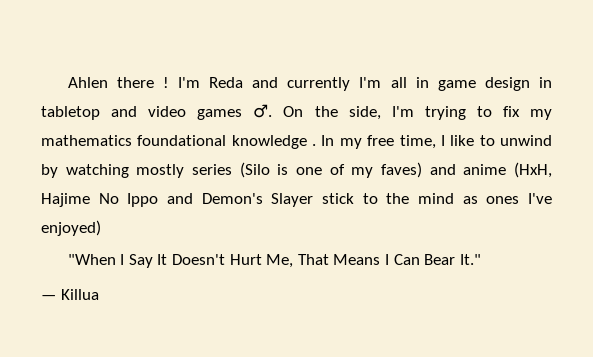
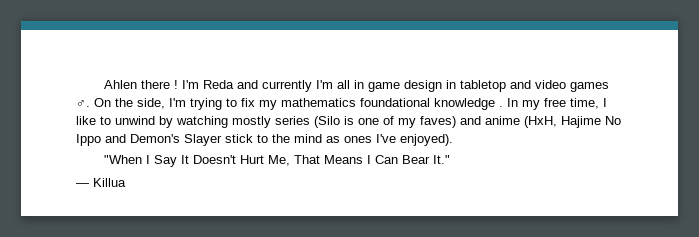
- In my free time, I like to unwind by watching mostly series (Silo is one of my faves) and anime (HxH, Hajime No Ippo and Demon's Slayer stick to the mind as ones I've enjoyed)
+ In my free time, I like to unwind by watching mostly series (Silo is one of my faves) and anime (HxH, Hajime No Ippo and Demon's Slayer stick to the mind as ones I've enjoyed).

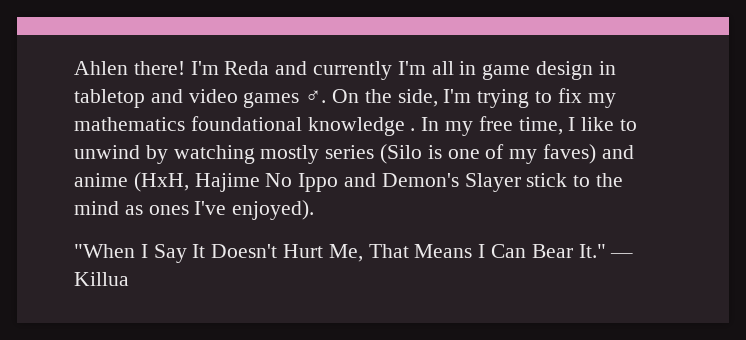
- Ahlen there !
+ Ahlen there!
- "When I Say It Doesn't Hurt Me, That Means I Can Bear It."
- — Killua
+ "When I Say It Doesn't Hurt Me, That Means I Can Bear It." — Killua

